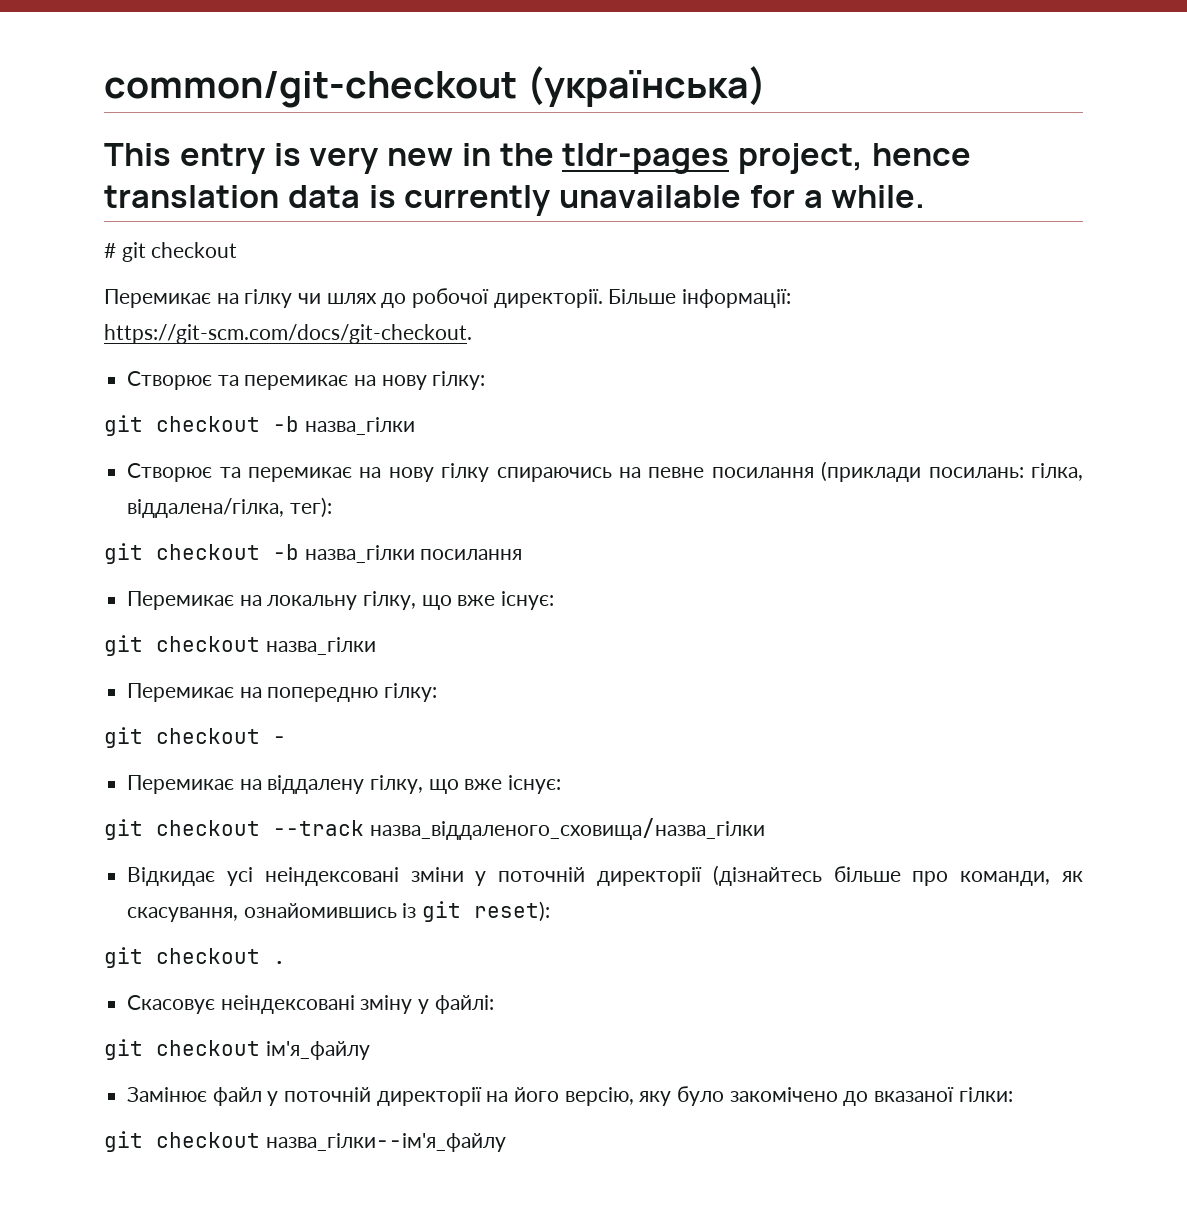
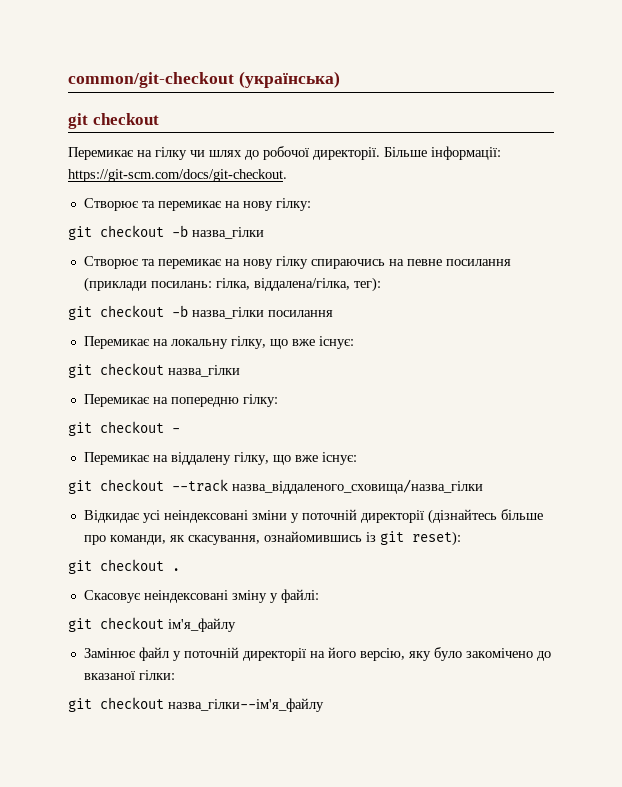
  common/git-checkout (українська)
- This entry is very new in the tldr-pages project, hence translation data is currently unavailable for a while.
- # git checkout
+ git checkout

